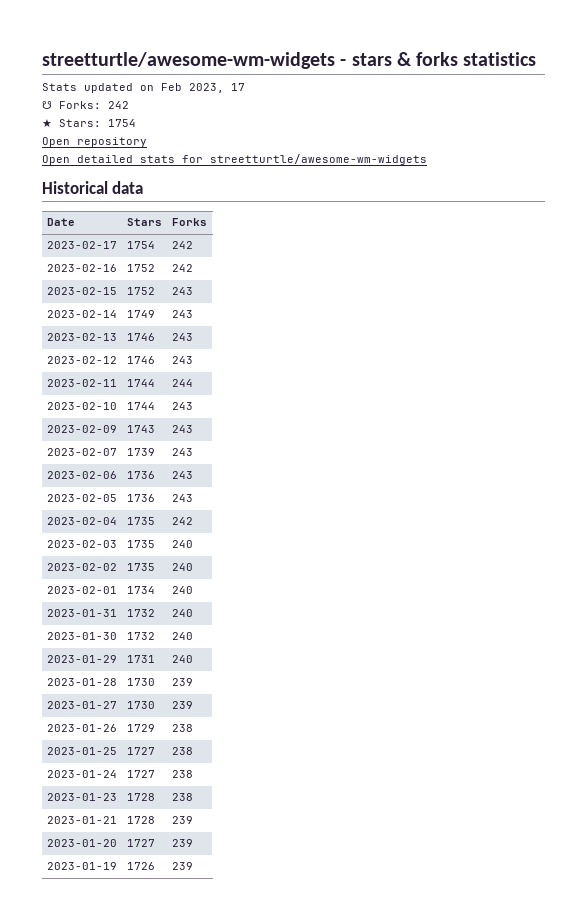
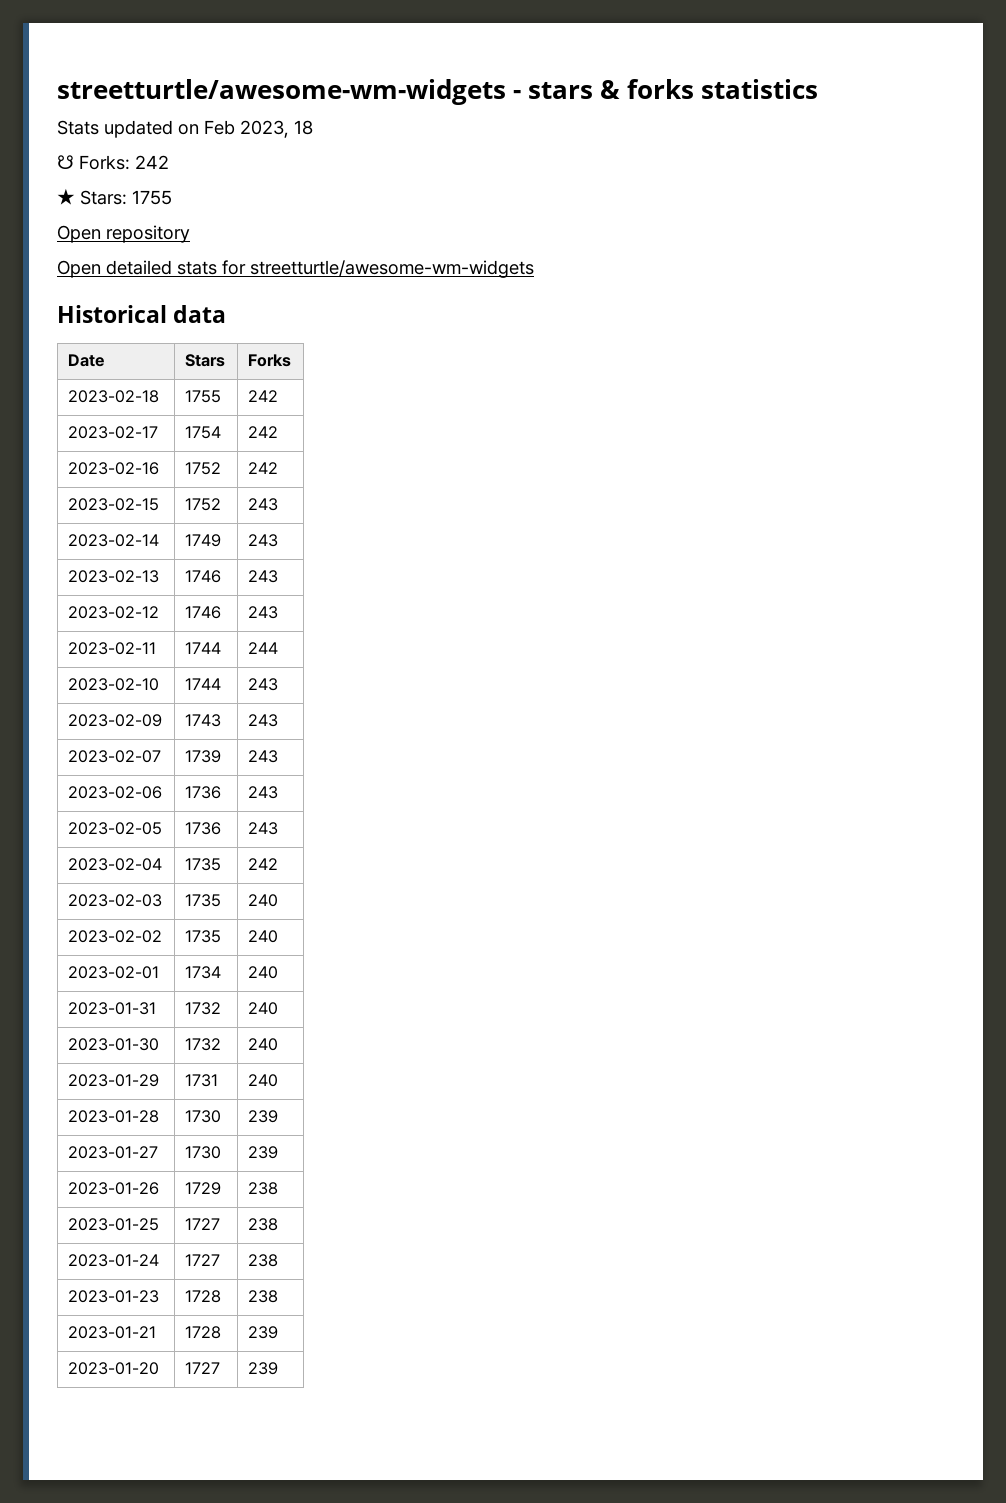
- Stats updated on Feb 2023, 17
+ Stats updated on Feb 2023, 18
- ★ Stars: 1754
+ ★ Stars: 1755
+ 2023-02-18 | 1755 | 242
- 2023-01-19 | 1726 | 239

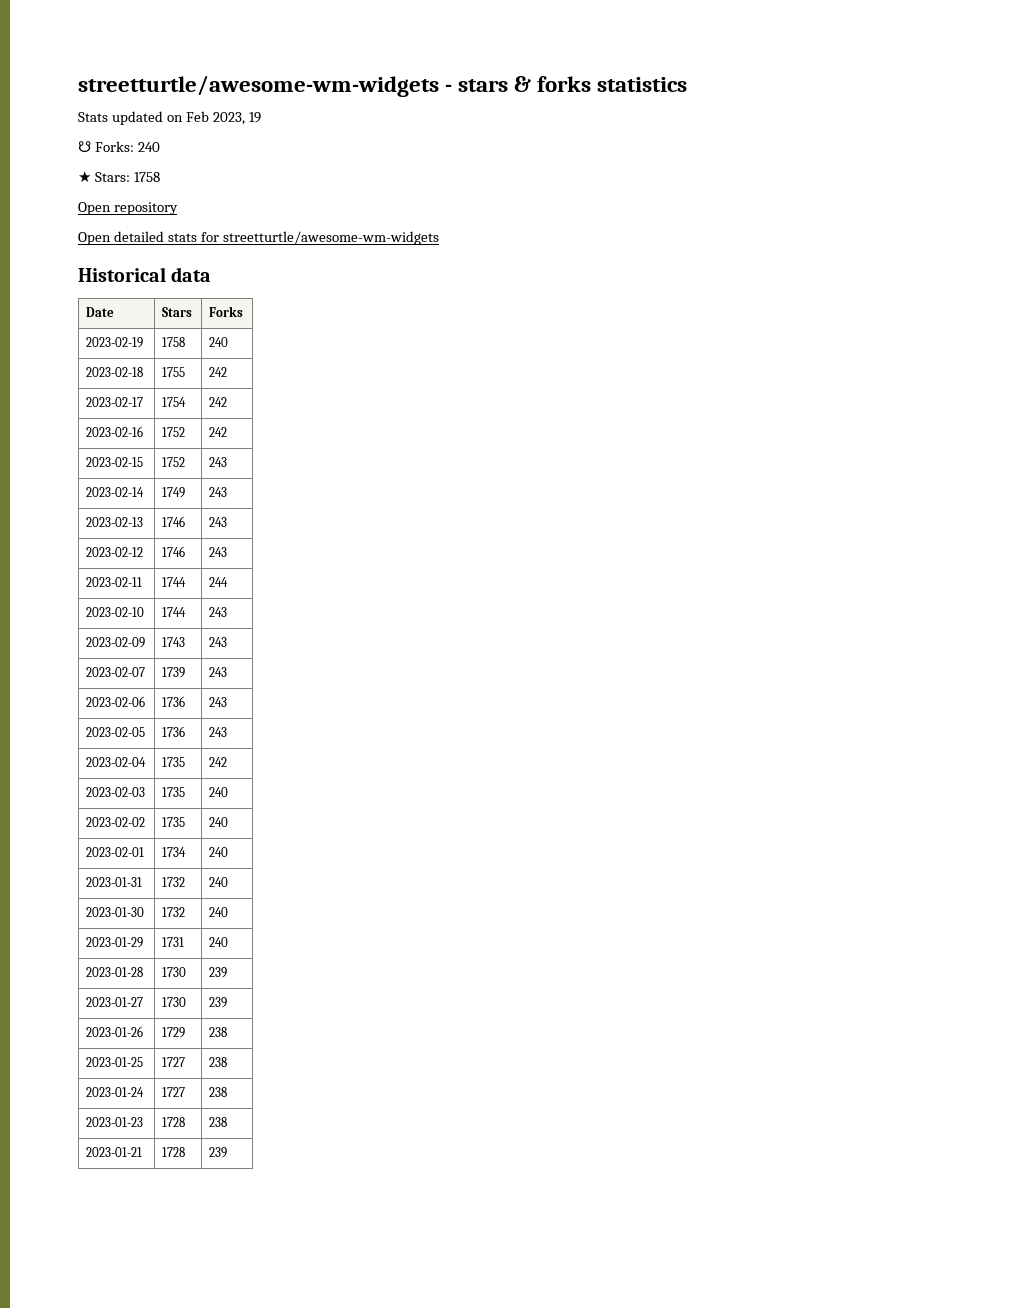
- Stats updated on Feb 2023, 18
+ Stats updated on Feb 2023, 19
- ☋ Forks: 242
+ ☋ Forks: 240
- ★ Stars: 1755
+ ★ Stars: 1758
+ 2023-02-19 | 1758 | 240
- 2023-01-20 | 1727 | 239

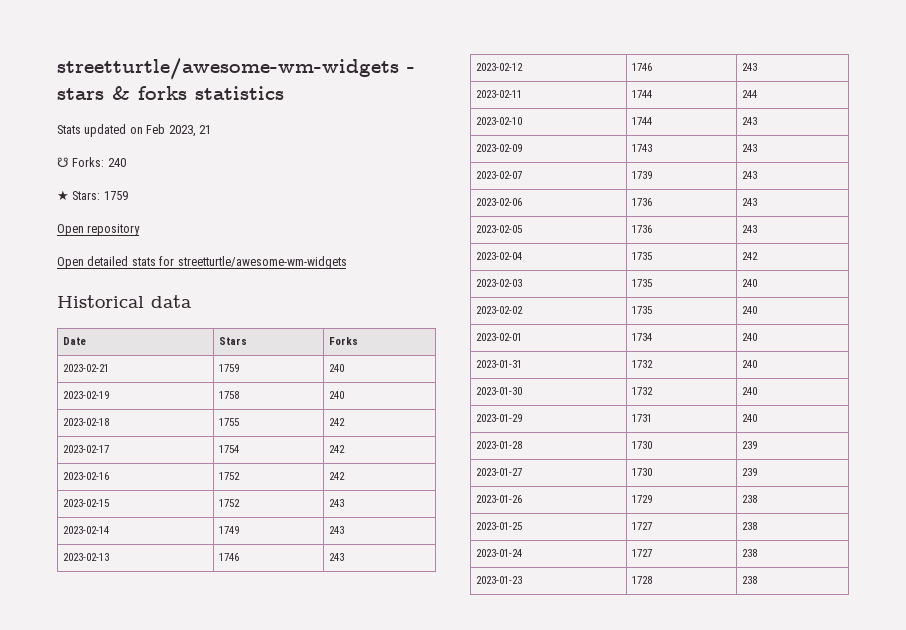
- Stats updated on Feb 2023, 19
+ Stats updated on Feb 2023, 21
- ★ Stars: 1758
+ ★ Stars: 1759
+ 2023-02-21 | 1759 | 240
- 2023-01-21 | 1728 | 239

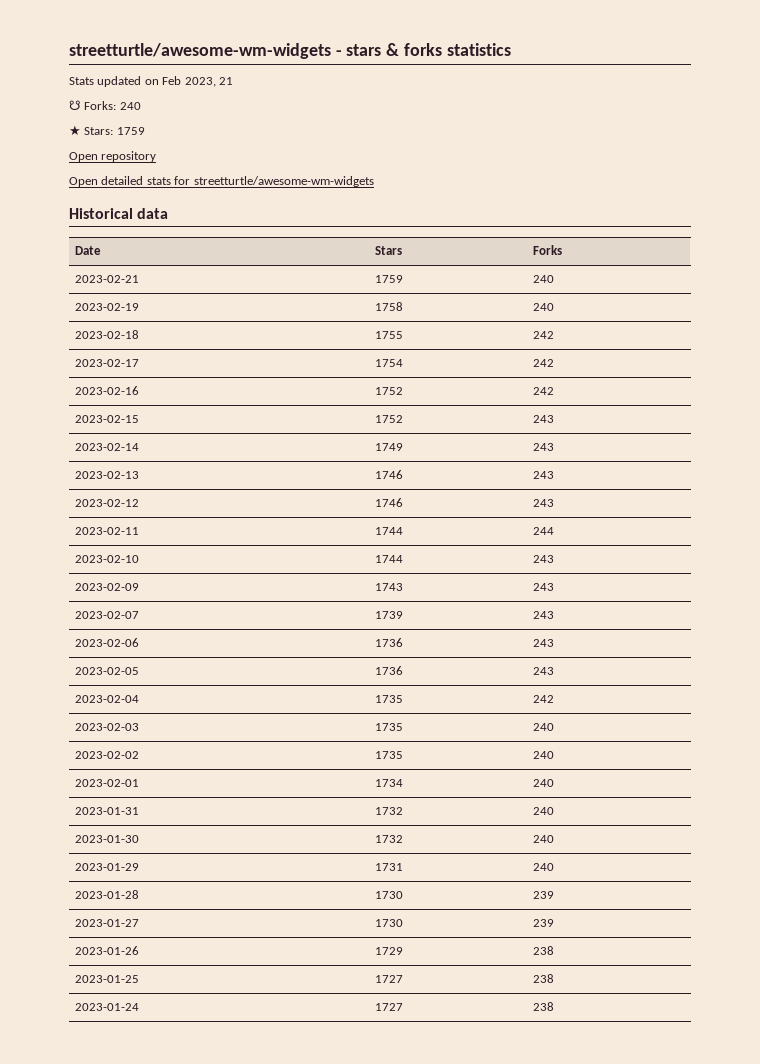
- 2023-01-23 | 1728 | 238

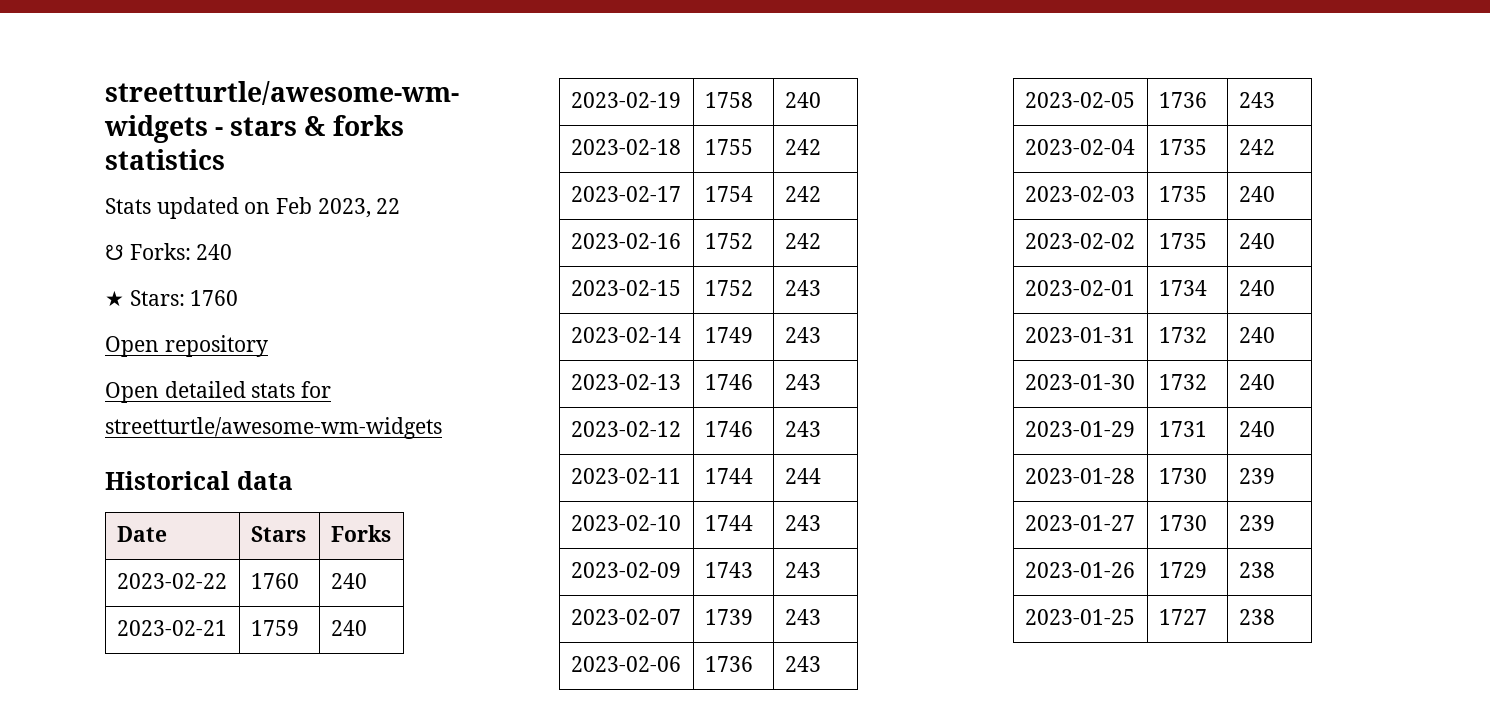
- Stats updated on Feb 2023, 21
+ Stats updated on Feb 2023, 22
- ★ Stars: 1759
+ ★ Stars: 1760
+ 2023-02-22 | 1760 | 240
- 2023-01-24 | 1727 | 238

